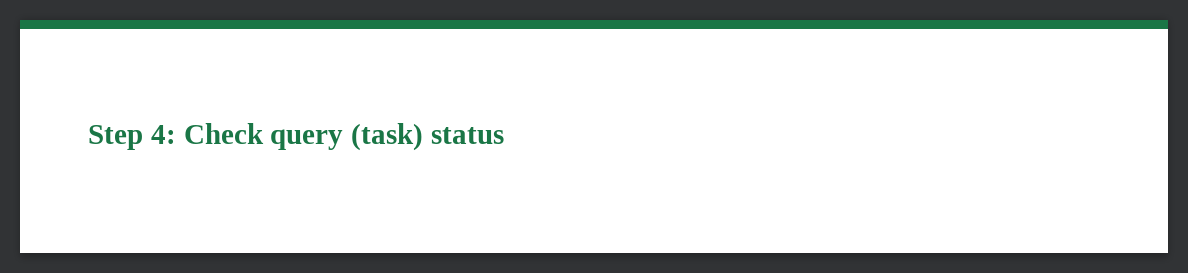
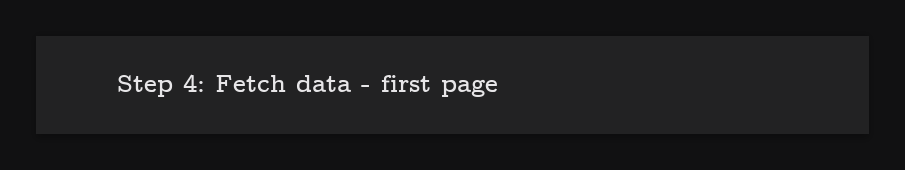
- Step 4: Check query (task) status
+ Step 4: Fetch data - first page

